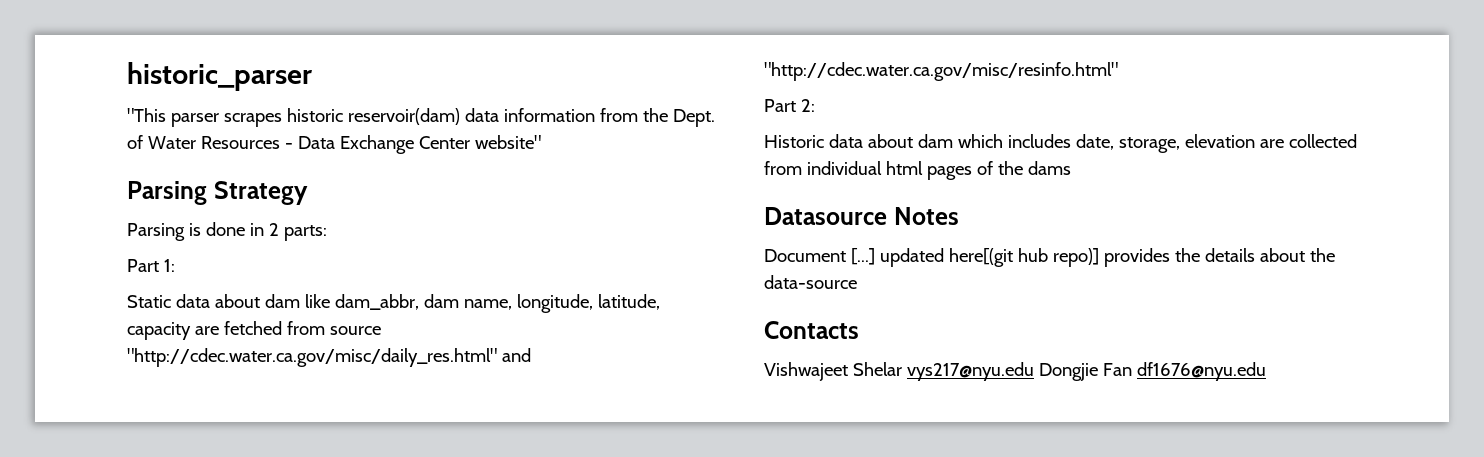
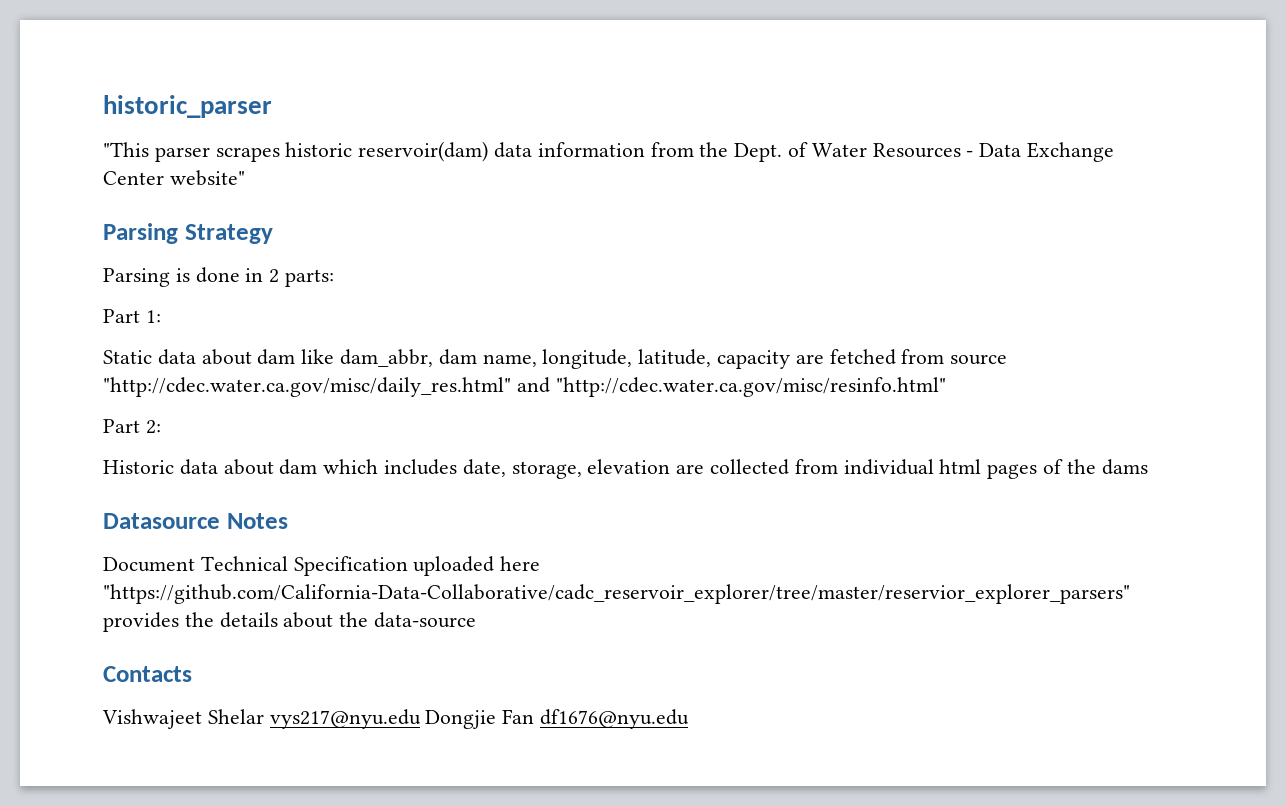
- Document [...] updated here[(git hub repo)] provides the details about the data-source
+ Document Technical Specification uploaded here "https://github.com/California-Data-Collaborative/cadc_reservoir_explorer/tree/master/reservior_explorer_parsers" provides the details about the data-source

